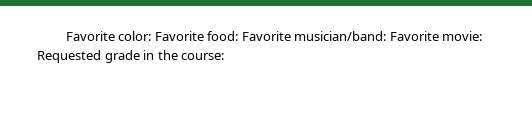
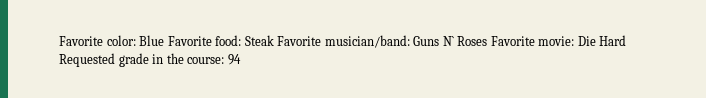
- Favorite color: Favorite food: Favorite musician/band: Favorite movie: Requested grade in the course:
+ Favorite color: Blue Favorite food: Steak Favorite musician/band: Guns N` Roses Favorite movie: Die Hard Requested grade in the course: 94

